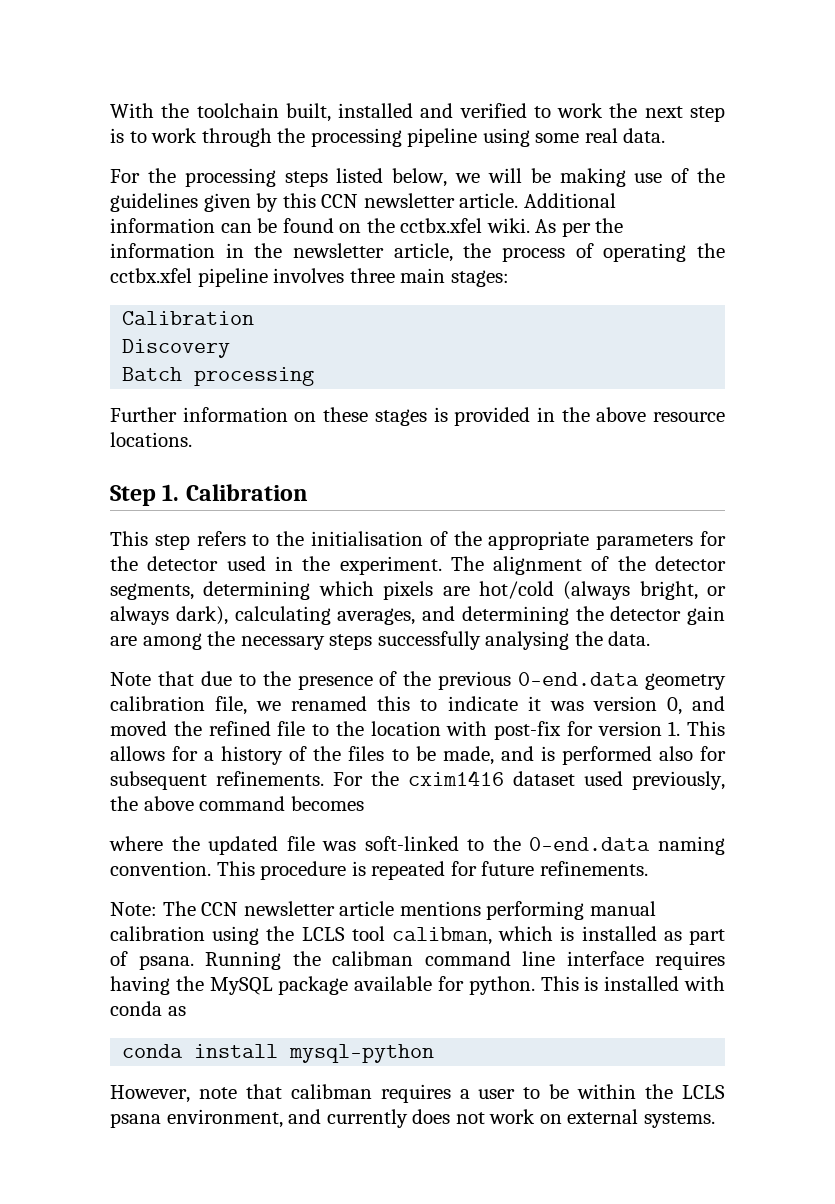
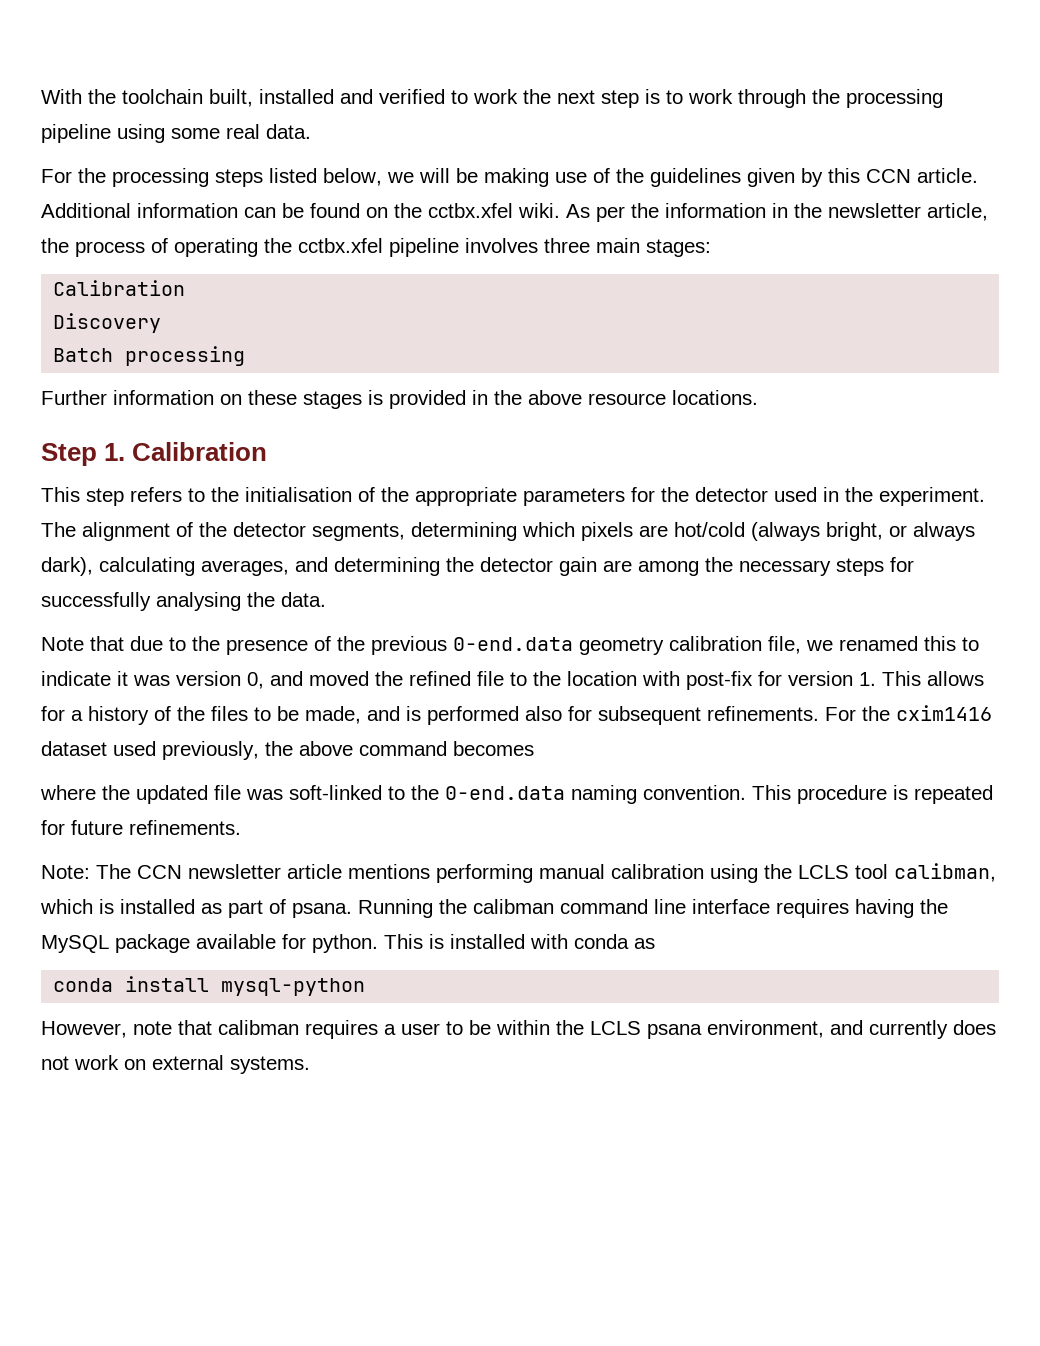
- For the processing steps listed below, we will be making use of the guidelines given by this CCN newsletter article.
+ For the processing steps listed below, we will be making use of the guidelines given by this CCN article.
- The alignment of the detector segments, determining which pixels are hot/cold (always bright, or always dark), calculating averages, and determining the detector gain are among the necessary steps successfully analysing the data.
+ The alignment of the detector segments, determining which pixels are hot/cold (always bright, or always dark), calculating averages, and determining the detector gain are among the necessary steps for successfully analysing the data.

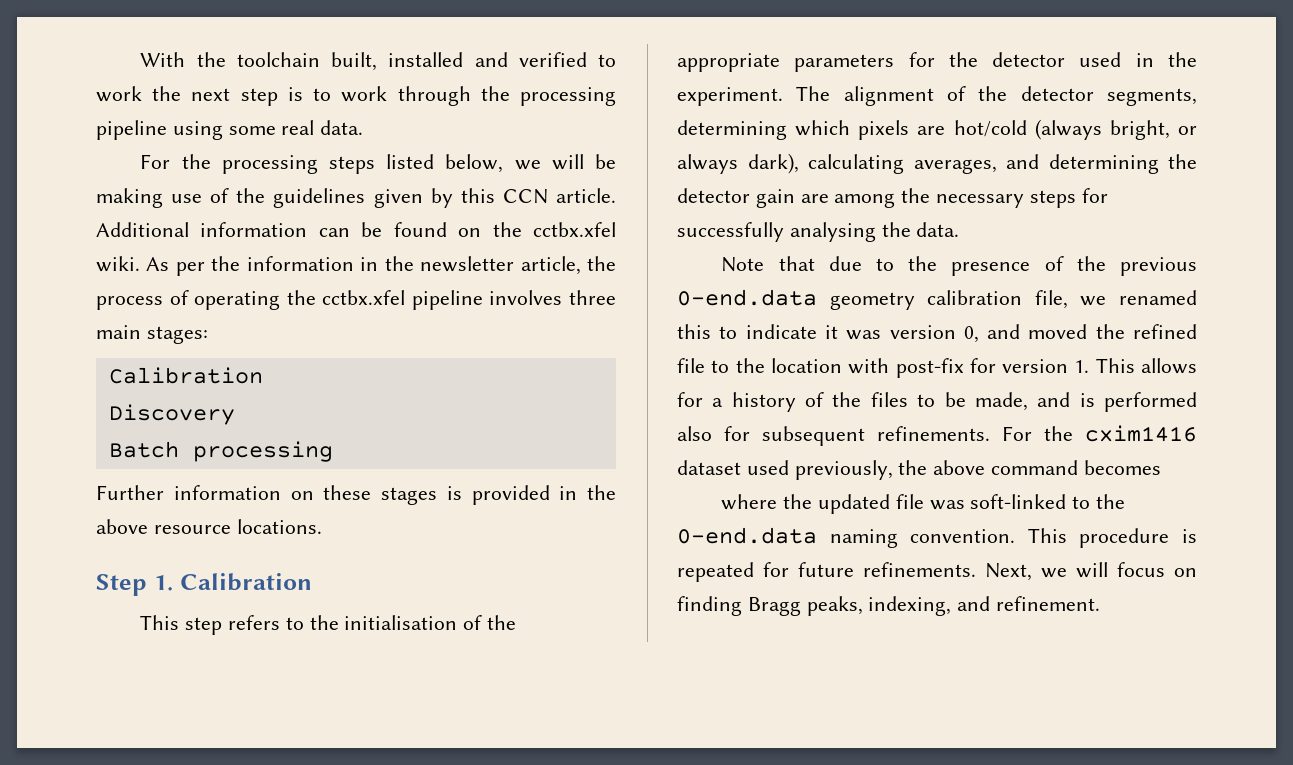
- This procedure is repeated for future refinements.
- Note: The CCN newsletter article mentions performing manual calibration using the LCLS tool calibman, which is installed as part of psana. Running the calibman command line interface requires having the MySQL package available for python. This is installed with conda as
- conda install mysql-python
- However, note that calibman requires a user to be within the LCLS psana environment, and currently does not work on external systems.
+ This procedure is repeated for future refinements. Next, we will focus on finding Bragg peaks, indexing, and refinement.

